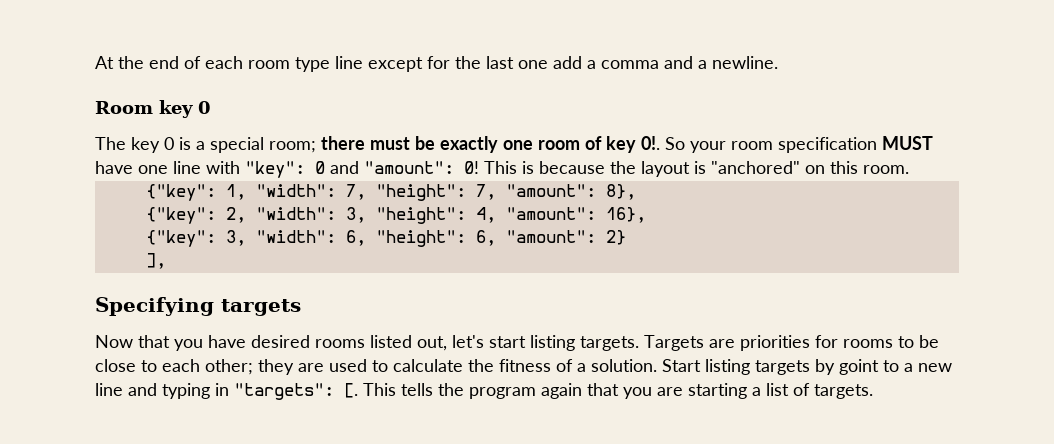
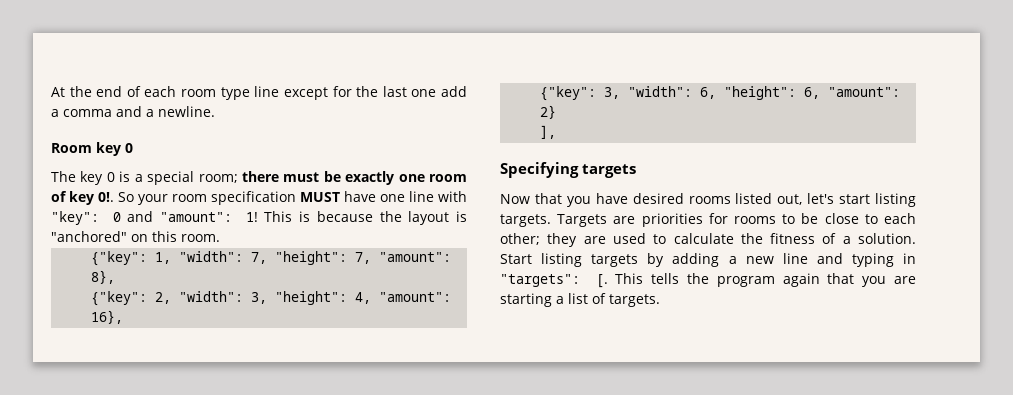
- So your room specification MUST have one line with "key": 0 and "amount": 0!
+ So your room specification MUST have one line with "key": 0 and "amount": 1!
- Start listing targets by goint to a new line and typing in "targets": [.
+ Start listing targets by adding a new line and typing in "targets": [.

